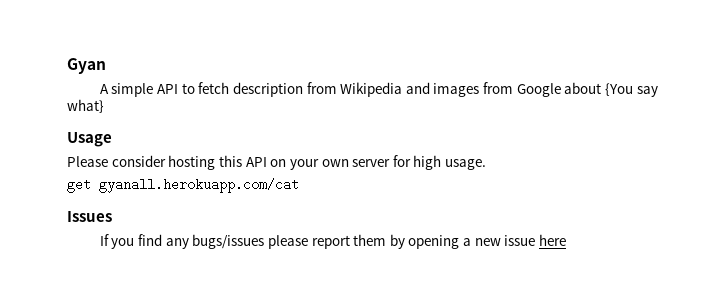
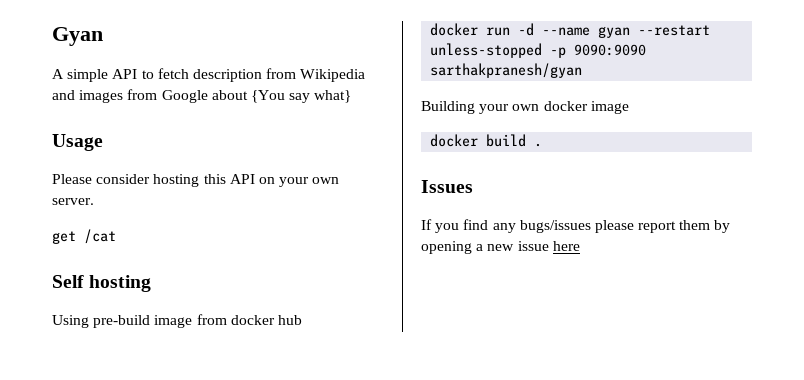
- Please consider hosting this API on your own server for high usage.
- get gyanall.herokuapp.com/cat
+ Please consider hosting this API on your own server.
+ get /cat
+ Self hosting
+ Using pre-build image from docker hub
+ docker run -d --name gyan --restart unless-stopped -p 9090:9090 sarthakpranesh/gyan
+ Building your own docker image
+ docker build .

